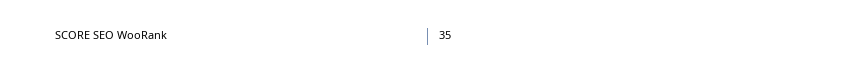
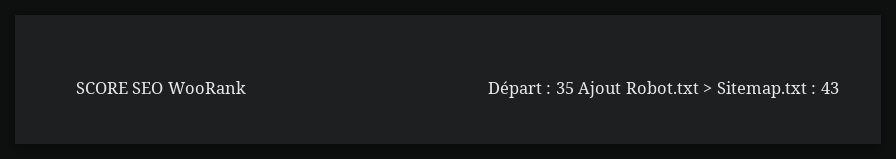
- 35
+ Départ : 35 Ajout Robot.txt > Sitemap.txt : 43

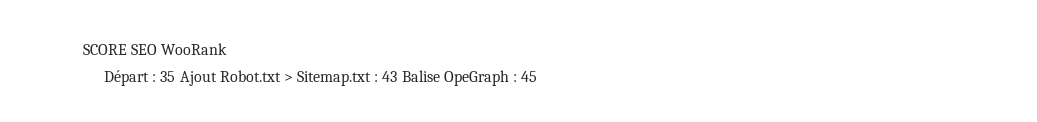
- Départ : 35 Ajout Robot.txt > Sitemap.txt : 43
+ Départ : 35 Ajout Robot.txt > Sitemap.txt : 43 Balise OpeGraph : 45

